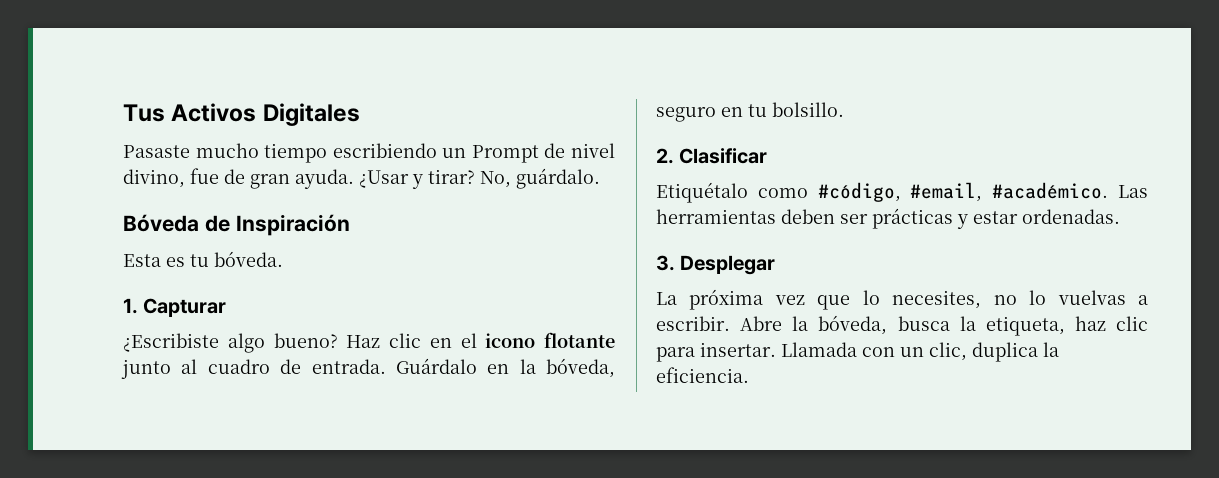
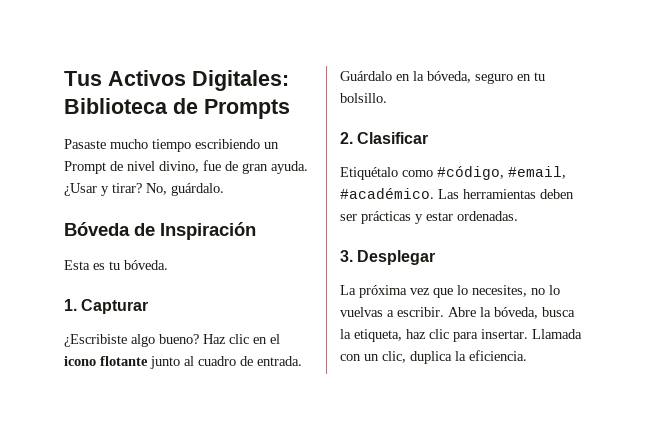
- Tus Activos Digitales
+ Tus Activos Digitales: Biblioteca de Prompts

